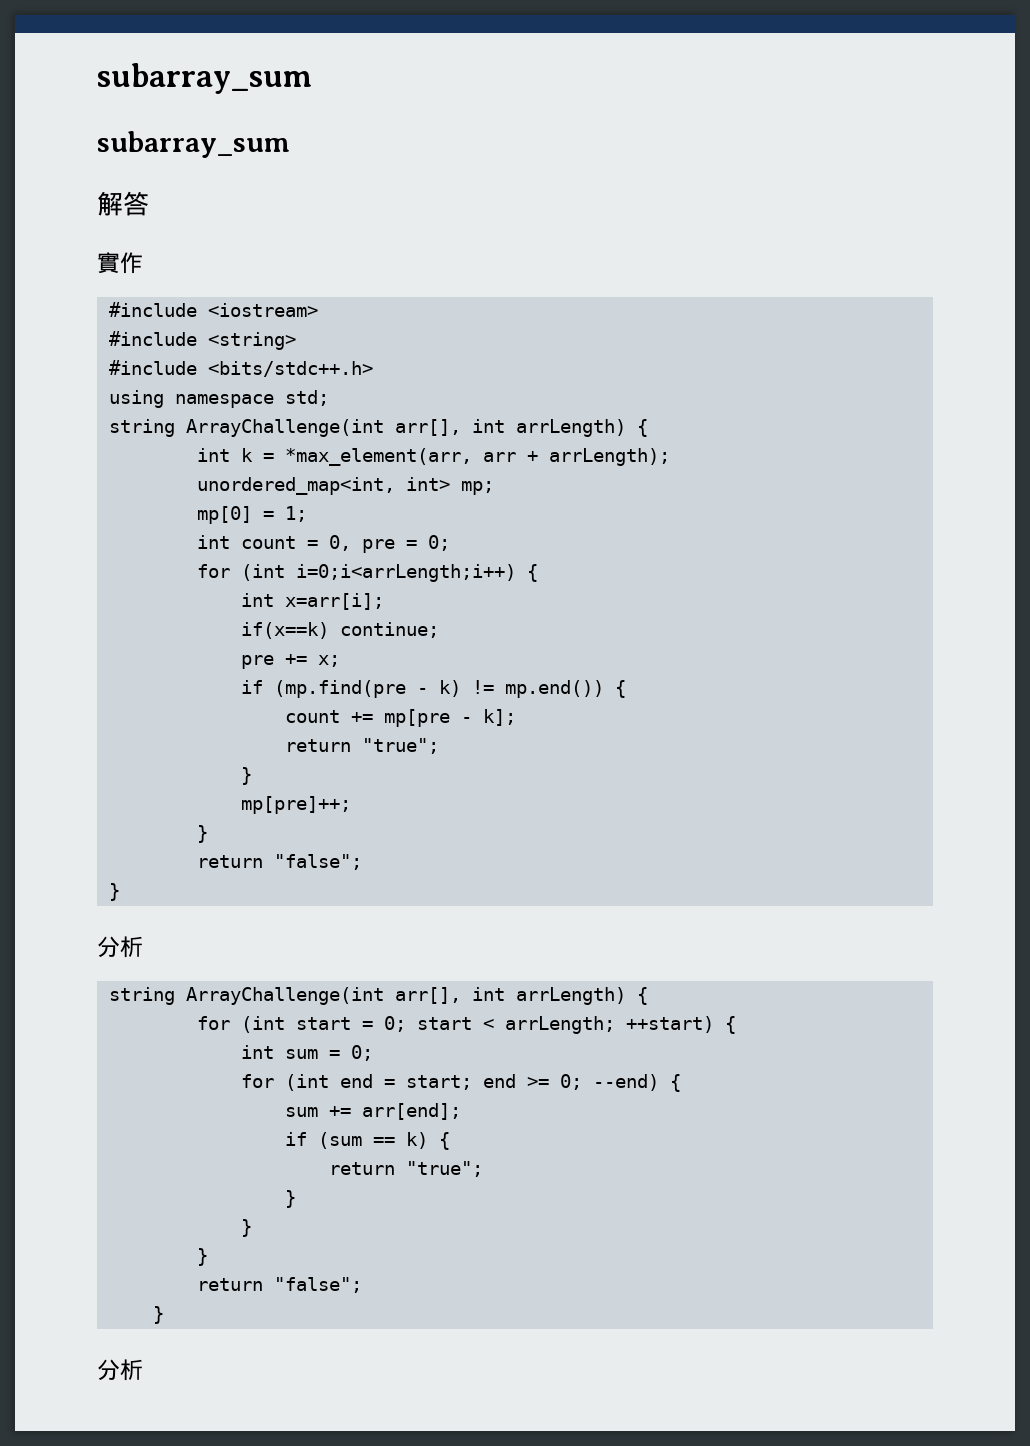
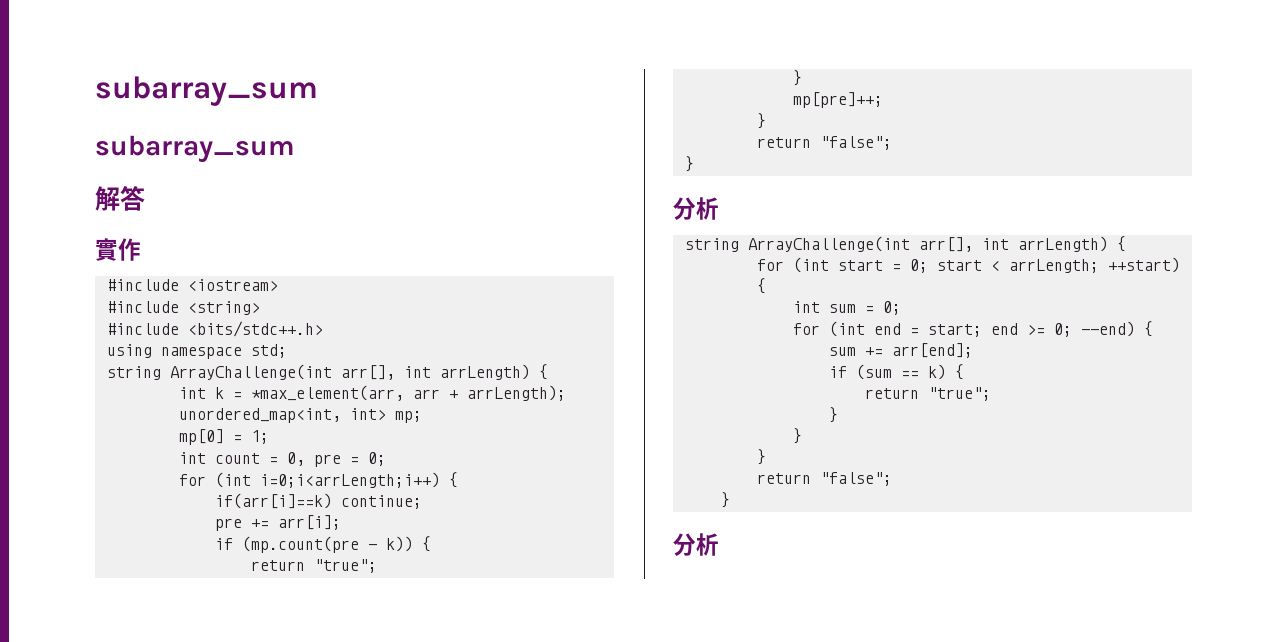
- int x=arr[i];
- if(x==k) continue;
+ if(arr[i]==k) continue;
- pre += x;
- if (mp.find(pre - k) != mp.end()) {
- count += mp[pre - k];
+ pre += arr[i];
+ if (mp.count(pre - k)) {

